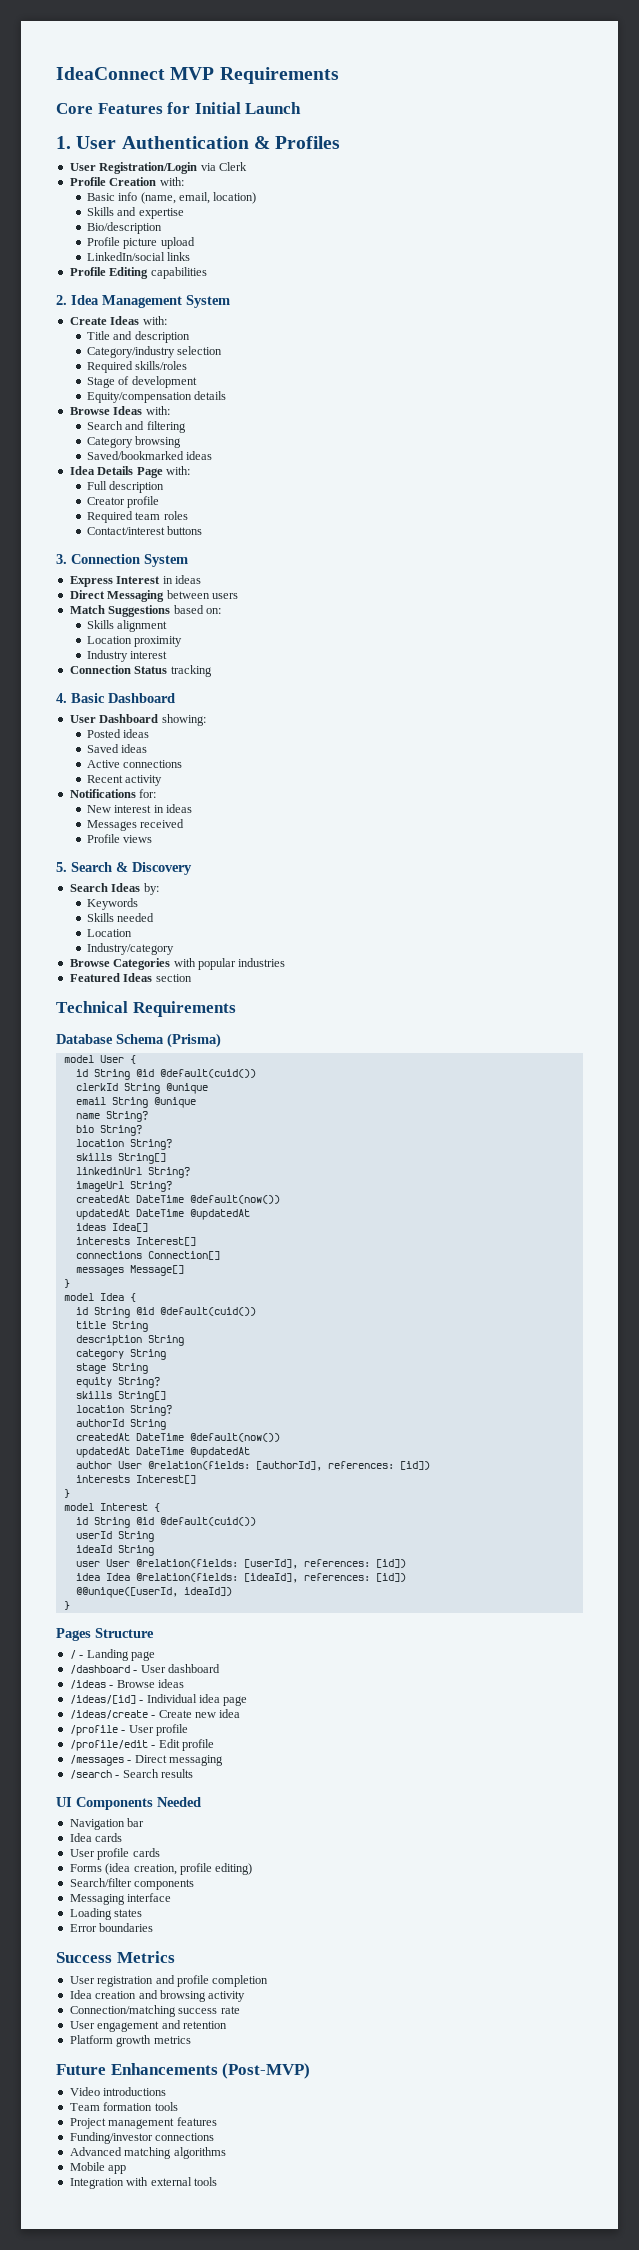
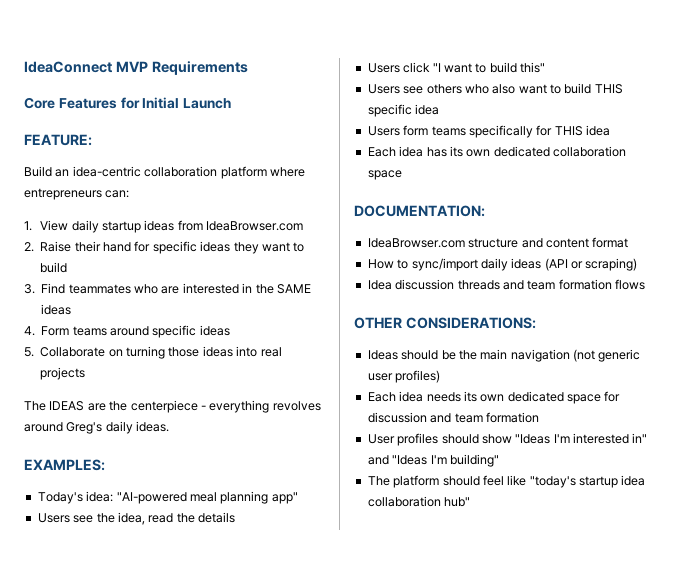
- 1. User Authentication & Profiles
- User Registration/Login via Clerk
- Profile Creation with:
- Basic info (name, email, location)
- Skills and expertise
- Bio/description
- Profile picture upload
- LinkedIn/social links
- Profile Editing capabilities
- 2. Idea Management System
- Create Ideas with:
- Title and description
- Category/industry selection
- Required skills/roles
- Stage of development
- Equity/compensation details
- Browse Ideas with:
- Search and filtering
- Category browsing
- Saved/bookmarked ideas
- Idea Details Page with:
- Full description
- Creator profile
- Required team roles
- Contact/interest buttons
- 3. Connection System
- Express Interest in ideas
- Direct Messaging between users
- Match Suggestions based on:
- Skills alignment
- Location proximity
- Industry interest
- Connection Status tracking
- 4. Basic Dashboard
- User Dashboard showing:
- Posted ideas
- Saved ideas
- Active connections
- Recent activity
- Notifications for:
- New interest in ideas
- Messages received
- Profile views
- 5. Search & Discovery
- Search Ideas by:
- Keywords
- Skills needed
- Location
- Industry/category
- Browse Categories with popular industries
- Featured Ideas section
- Technical Requirements
- Database Schema (Prisma)
- model User {
- id String @id @default(cuid())
- clerkId String @unique
- email String @unique
- name String?
- bio String?
- location String?
- skills String[]
- linkedinUrl String?
- imageUrl String?
- createdAt DateTime @default(now())
- updatedAt DateTime @updatedAt
- ideas Idea[]
- interests Interest[]
- connections Connection[]
- messages Message[]
- }
- model Idea {
- id String @id @default(cuid())
- title String
- description String
- category String
- stage String
- equity String?
- skills String[]
- location String?
- authorId String
- createdAt DateTime @default(now())
- updatedAt DateTime @updatedAt
- author User @relation(fields: [authorId], references: [id])
- interests Interest[]
- }
- model Interest {
- id String @id @default(cuid())
- userId String
- ideaId String
- user User @relation(fields: [userId], references: [id])
- idea Idea @relation(fields: [ideaId], references: [id])
- @@unique([userId, ideaId])
- }
- Pages Structure
- / - Landing page
- /dashboard - User dashboard
- /ideas - Browse ideas
- /ideas/[id] - Individual idea page
- /ideas/create - Create new idea
- /profile - User profile
- /profile/edit - Edit profile
- /messages - Direct messaging
- /search - Search results
- UI Components Needed
- Navigation bar
- Idea cards
- User profile cards
- Forms (idea creation, profile editing)
- Search/filter components
- Messaging interface
- Loading states
- Error boundaries
- Success Metrics
- User registration and profile completion
- Idea creation and browsing activity
- Connection/matching success rate
- User engagement and retention
- Platform growth metrics
- Future Enhancements (Post-MVP)
- Video introductions
- Team formation tools
- Project management features
- Funding/investor connections
- Advanced matching algorithms
- Mobile app
- Integration with external tools
+ FEATURE:
+ Build an idea-centric collaboration platform where entrepreneurs can:
+ 1. View daily startup ideas from IdeaBrowser.com
+ 2. Raise their hand for specific ideas they want to build
+ 3. Find teammates who are interested in the SAME ideas
+ 4. Form teams around specific ideas
+ 5. Collaborate on turning those ideas into real projects
+ The IDEAS are the centerpiece - everything revolves around Greg's daily ideas.
+ EXAMPLES:
+ Today's idea: "AI-powered meal planning app"
+ Users see the idea, read the details
+ Users click "I want to build this"
+ Users see others who also want to build THIS specific idea
+ Users form teams specifically for THIS idea
+ Each idea has its own dedicated collaboration space
+ DOCUMENTATION:
+ IdeaBrowser.com structure and content format
+ How to sync/import daily ideas (API or scraping)
+ Idea discussion threads and team formation flows
+ OTHER CONSIDERATIONS:
+ Ideas should be the main navigation (not generic user profiles)
+ Each idea needs its own dedicated space for discussion and team formation
+ User profiles should show "Ideas I'm interested in" and "Ideas I'm building"
+ The platform should feel like "today's startup idea collaboration hub"

